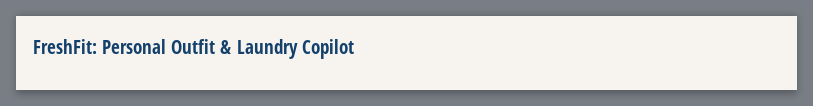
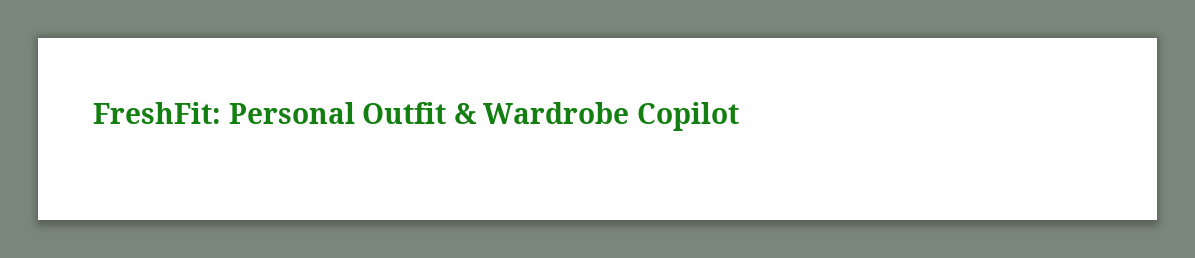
- FreshFit: Personal Outfit & Laundry Copilot
+ FreshFit: Personal Outfit & Wardrobe Copilot

